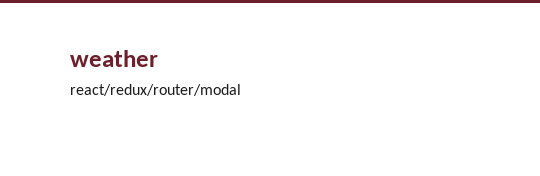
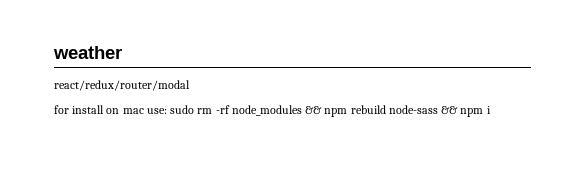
+ for install on mac use: sudo rm -rf node_modules && npm rebuild node-sass && npm i

